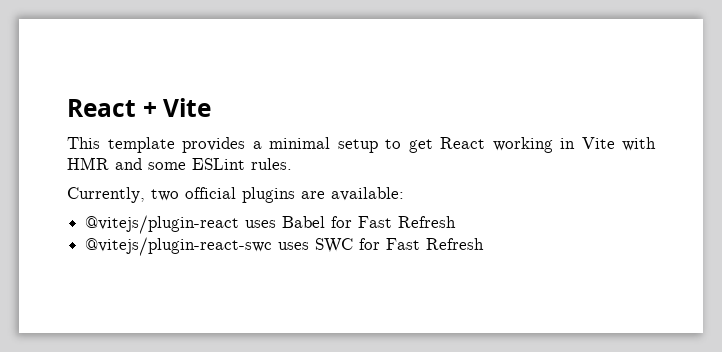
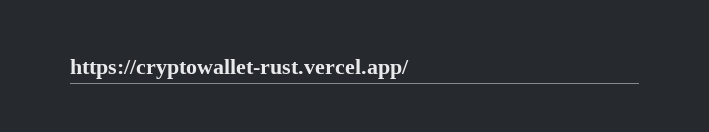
- React + Vite
- This template provides a minimal setup to get React working in Vite with HMR and some ESLint rules.
- Currently, two official plugins are available:
- @vitejs/plugin-react uses Babel for Fast Refresh
- @vitejs/plugin-react-swc uses SWC for Fast Refresh
+ https://cryptowallet-rust.vercel.app/

